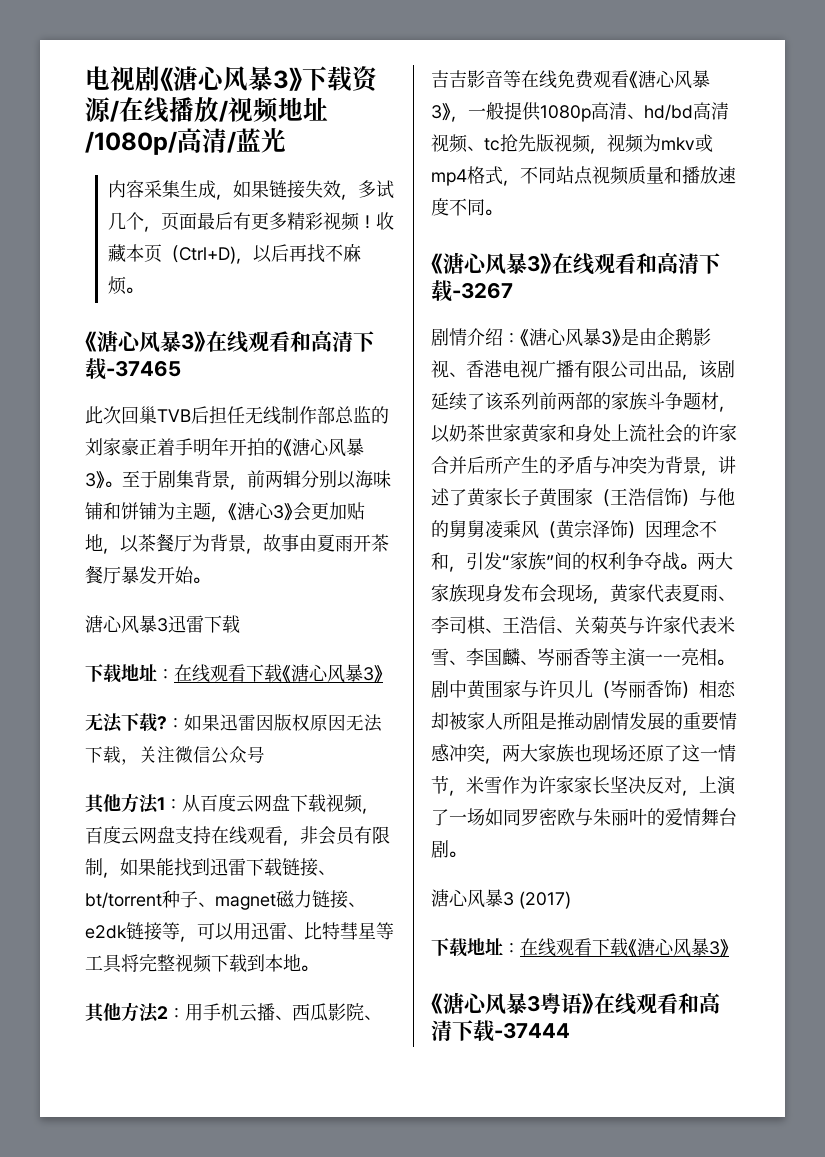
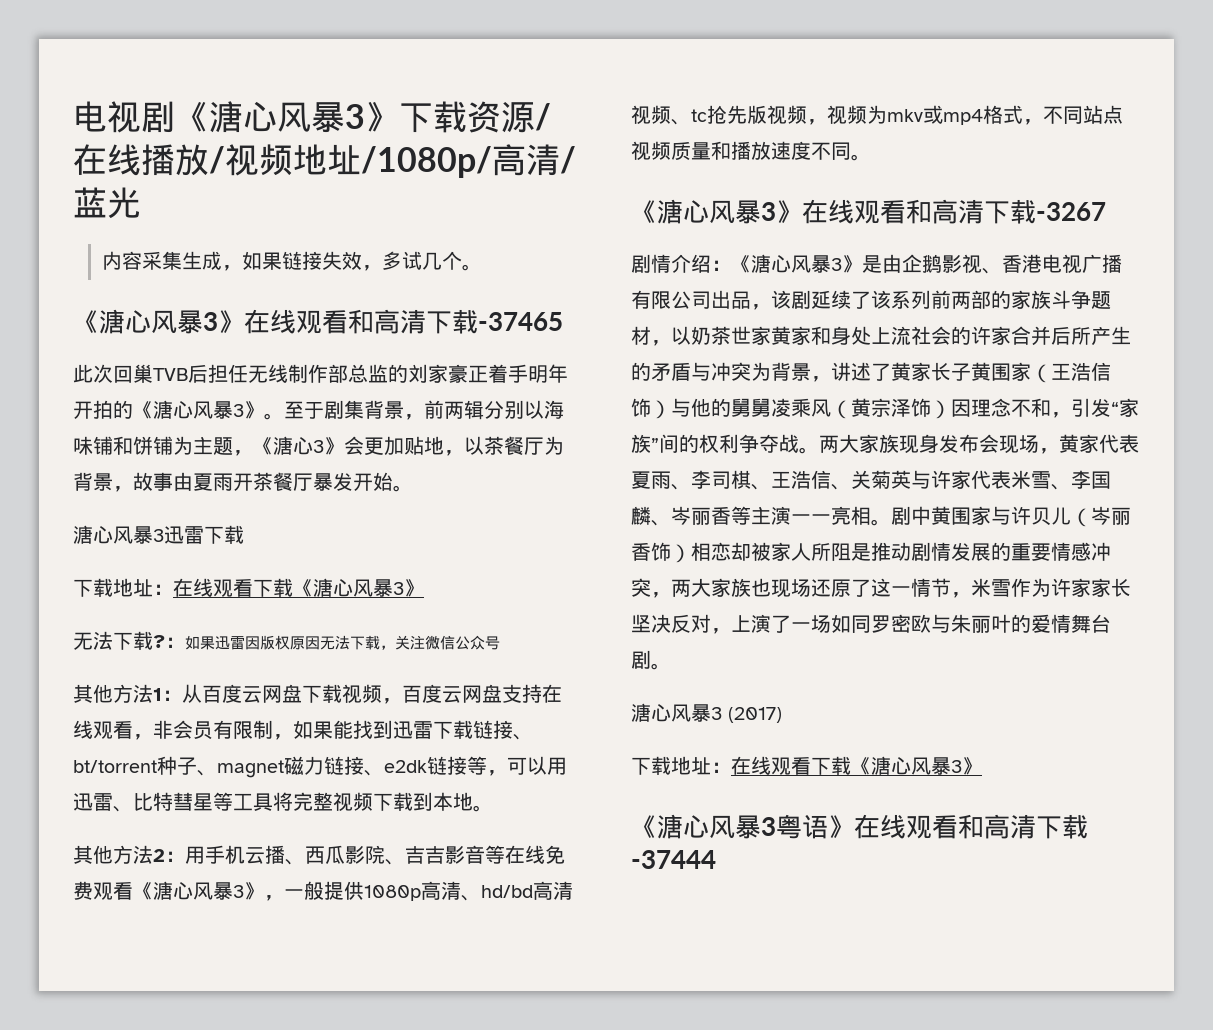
- 内容采集生成，如果链接失效，多试几个，页面最后有更多精彩视频！收藏本页（Ctrl+D)，以后再找不麻烦。
+ 内容采集生成，如果链接失效，多试几个。

